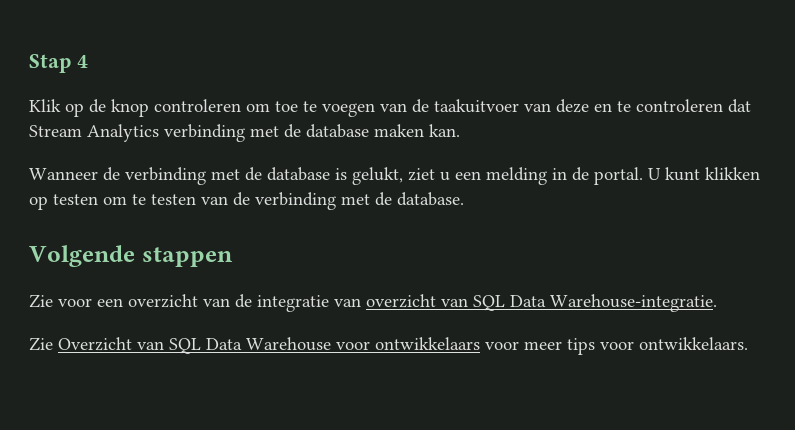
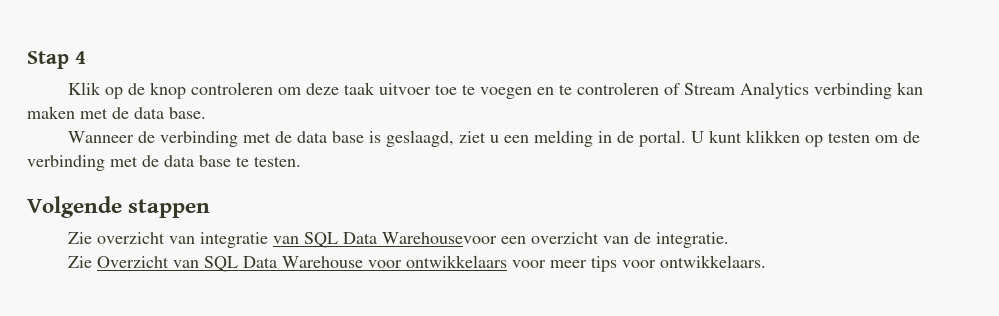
- Klik op de knop controleren om toe te voegen van de taakuitvoer van deze en te controleren dat Stream Analytics verbinding met de database maken kan.
+ Klik op de knop controleren om deze taak uitvoer toe te voegen en te controleren of Stream Analytics verbinding kan maken met de data base.
- Wanneer de verbinding met de database is gelukt, ziet u een melding in de portal.
+ Wanneer de verbinding met de data base is geslaagd, ziet u een melding in de portal.
- U kunt klikken op testen om te testen van de verbinding met de database.
+ U kunt klikken op testen om de verbinding met de data base te testen.
- Zie voor een overzicht van de integratie van overzicht van SQL Data Warehouse-integratie.
+ Zie overzicht van integratie van SQL Data Warehousevoor een overzicht van de integratie.

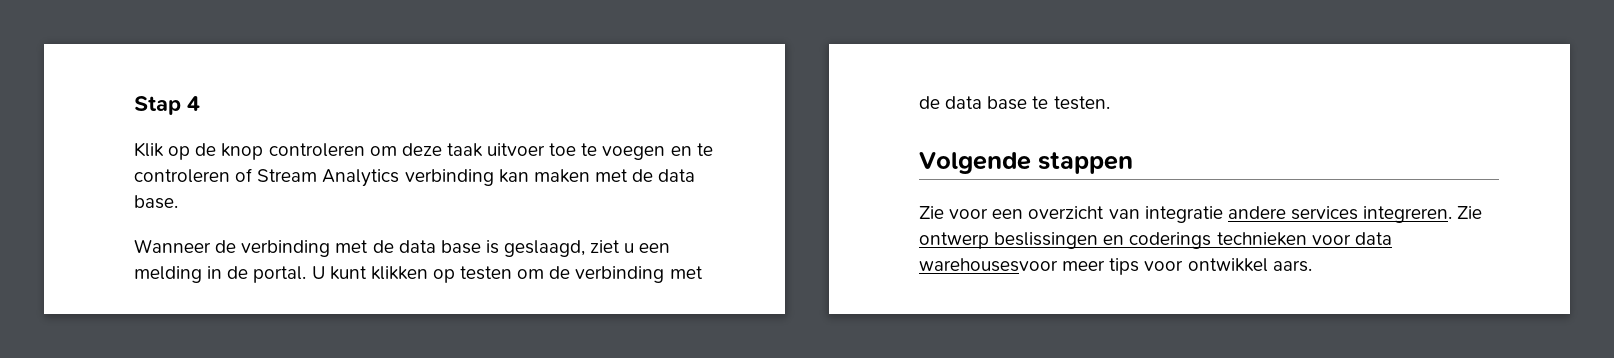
- Zie overzicht van integratie van SQL Data Warehousevoor een overzicht van de integratie.
- Zie Overzicht van SQL Data Warehouse voor ontwikkelaars voor meer tips voor ontwikkelaars.
+ Zie voor een overzicht van integratie andere services integreren. Zie ontwerp beslissingen en coderings technieken voor data warehousesvoor meer tips voor ontwikkel aars.

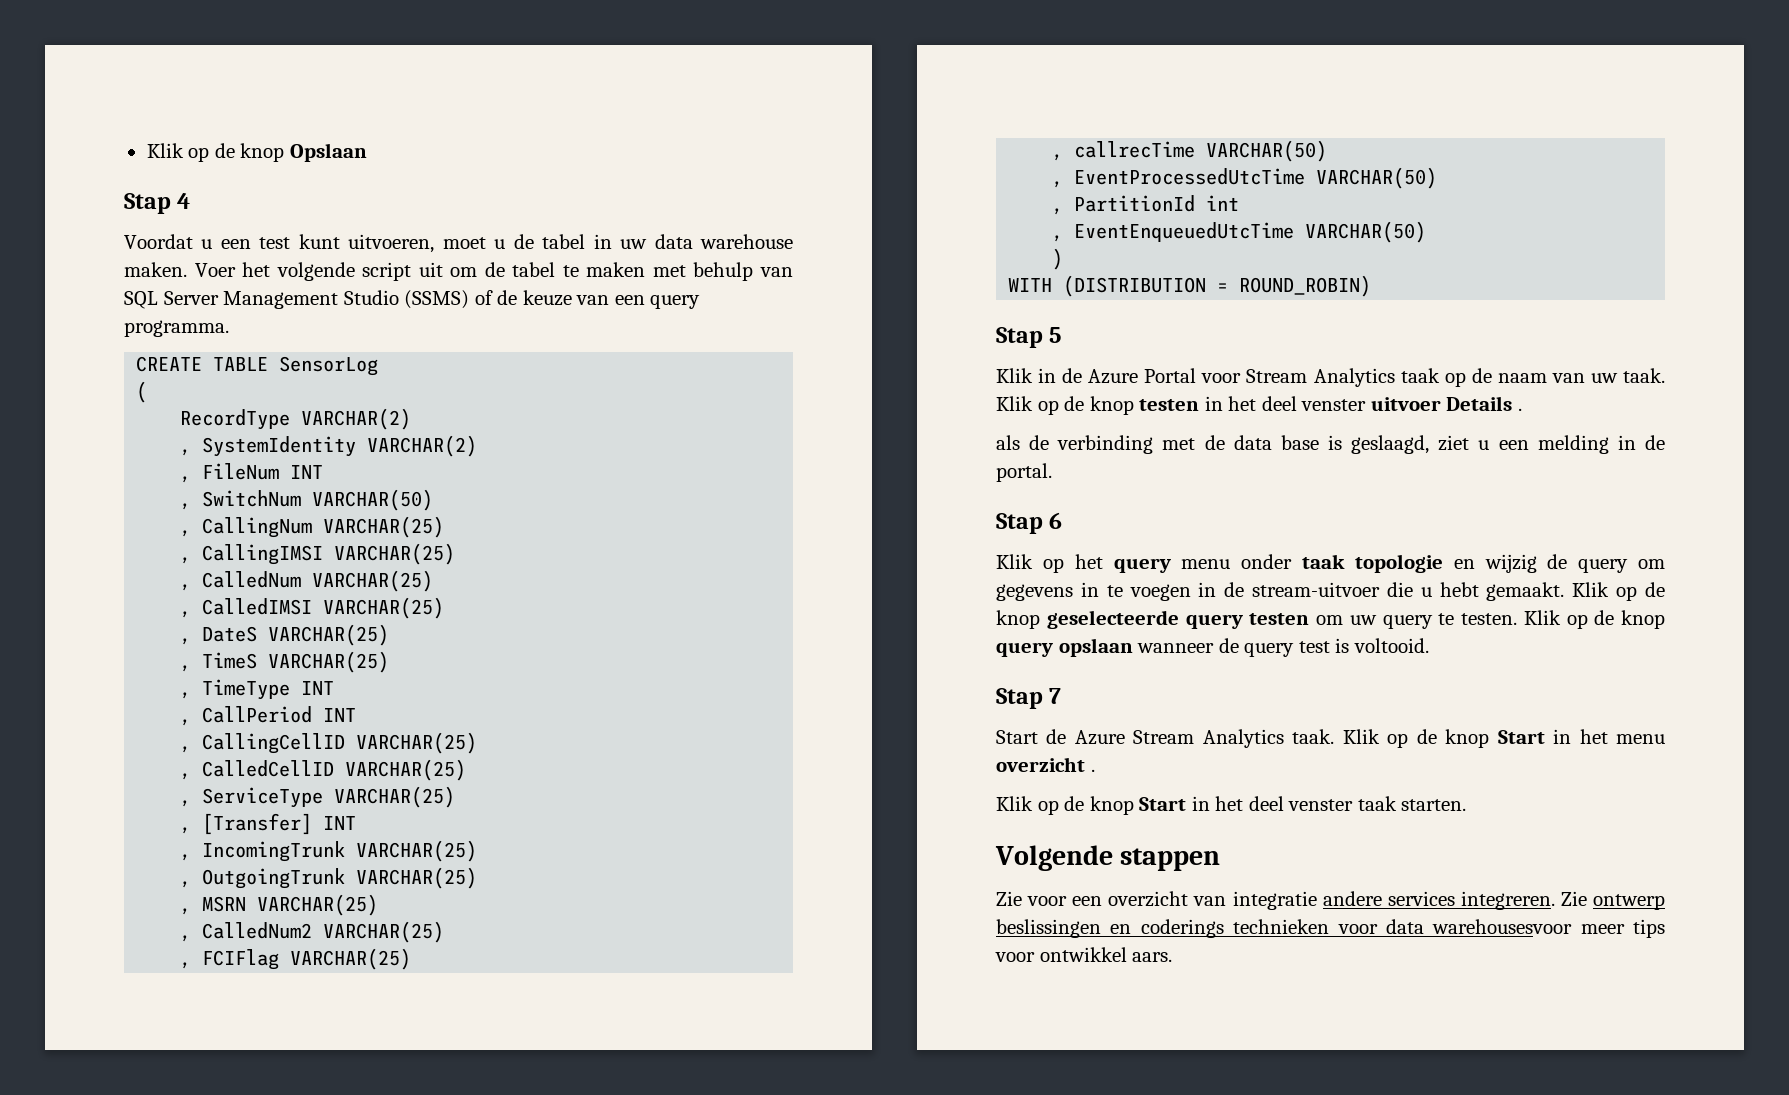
+ Klik op de knop Opslaan
  Stap 4
- Klik op de knop controleren om deze taak uitvoer toe te voegen en te controleren of Stream Analytics verbinding kan maken met de data base.
- Wanneer de verbinding met de data base is geslaagd, ziet u een melding in de portal. U kunt klikken op testen om de verbinding met de data base te testen.
+ Voordat u een test kunt uitvoeren, moet u de tabel in uw data warehouse maken. Voer het volgende script uit om de tabel te maken met behulp van SQL Server Management Studio (SSMS) of de keuze van een query programma.
+ CREATE TABLE SensorLog
+ (
+ RecordType VARCHAR(2)
+ , SystemIdentity VARCHAR(2)
+ , FileNum INT
+ , SwitchNum VARCHAR(50)
+ , CallingNum VARCHAR(25)
+ , CallingIMSI VARCHAR(25)
+ , CalledNum VARCHAR(25)
+ , CalledIMSI VARCHAR(25)
+ , DateS VARCHAR(25)
+ , TimeS VARCHAR(25)
+ , TimeType INT
+ , CallPeriod INT
+ , CallingCellID VARCHAR(25)
+ , CalledCellID VARCHAR(25)
+ , ServiceType VARCHAR(25)
+ , [Transfer] INT
+ , IncomingTrunk VARCHAR(25)
+ , OutgoingTrunk VARCHAR(25)
+ , MSRN VARCHAR(25)
+ , CalledNum2 VARCHAR(25)
+ , FCIFlag VARCHAR(25)
+ , callrecTime VARCHAR(50)
+ , EventProcessedUtcTime VARCHAR(50)
+ , PartitionId int
+ , EventEnqueuedUtcTime VARCHAR(50)
+ )
+ WITH (DISTRIBUTION = ROUND_ROBIN)
+ Stap 5
+ Klik in de Azure Portal voor Stream Analytics taak op de naam van uw taak. Klik op de knop testen in het deel venster uitvoer Details .
+ als de verbinding met de data base is geslaagd, ziet u een melding in de portal.
+ Stap 6
+ Klik op het query menu onder taak topologie en wijzig de query om gegevens in te voegen in de stream-uitvoer die u hebt gemaakt. Klik op de knop geselecteerde query testen om uw query te testen. Klik op de knop query opslaan wanneer de query test is voltooid.
+ Stap 7
+ Start de Azure Stream Analytics taak. Klik op de knop Start in het menu overzicht .
+ Klik op de knop Start in het deel venster taak starten.

